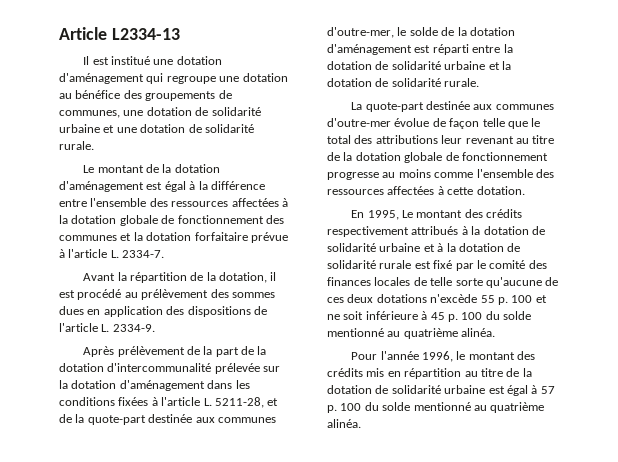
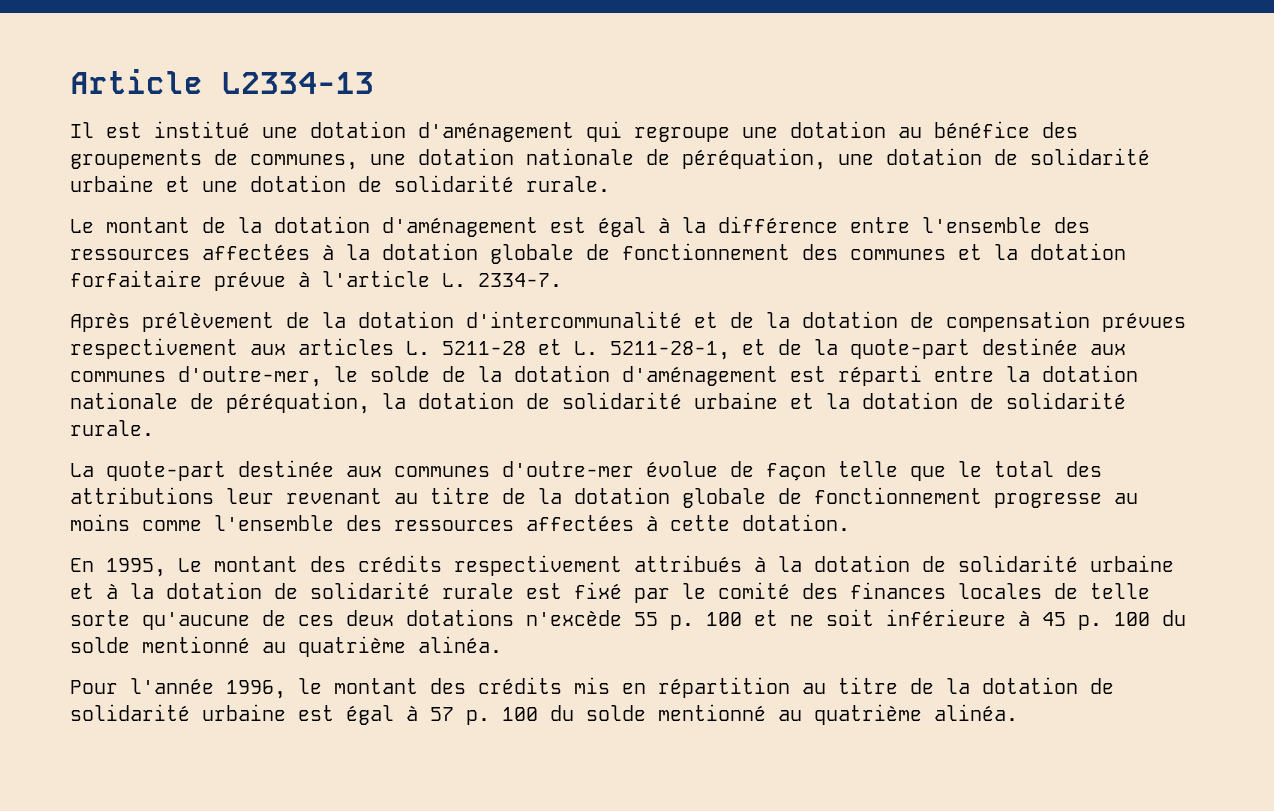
- Il est institué une dotation d'aménagement qui regroupe une dotation au bénéfice des groupements de communes, une dotation de solidarité urbaine et une dotation de solidarité rurale.
+ Il est institué une dotation d'aménagement qui regroupe une dotation au bénéfice des groupements de communes, une dotation nationale de péréquation, une dotation de solidarité urbaine et une dotation de solidarité rurale.
- Avant la répartition de la dotation, il est procédé au prélèvement des sommes dues en application des dispositions de l'article L. 2334-9.
- Après prélèvement de la part de la dotation d'intercommunalité prélevée sur la dotation d'aménagement dans les conditions fixées à l'article L. 5211-28, et de la quote-part destinée aux communes d'outre-mer, le solde de la dotation d'aménagement est réparti entre la dotation de solidarité urbaine et la dotation de solidarité rurale.
+ Après prélèvement de la dotation d'intercommunalité et de la dotation de compensation prévues respectivement aux articles L. 5211-28 et L. 5211-28-1, et de la quote-part destinée aux communes d'outre-mer, le solde de la dotation d'aménagement est réparti entre la dotation nationale de péréquation, la dotation de solidarité urbaine et la dotation de solidarité rurale.

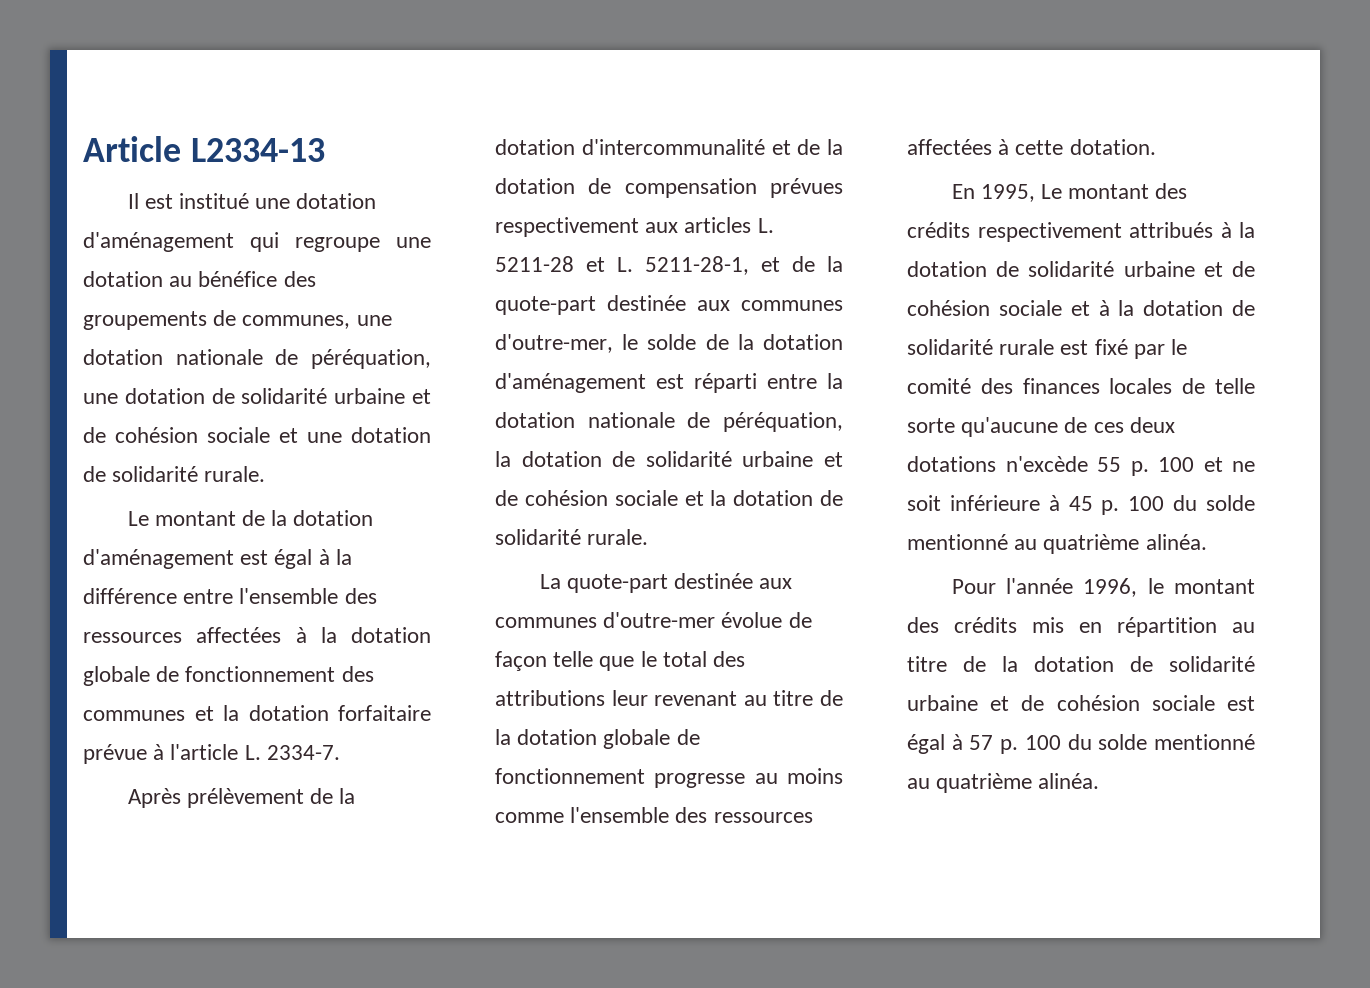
- Il est institué une dotation d'aménagement qui regroupe une dotation au bénéfice des groupements de communes, une dotation nationale de péréquation, une dotation de solidarité urbaine et une dotation de solidarité rurale.
+ Il est institué une dotation d'aménagement qui regroupe une dotation au bénéfice des groupements de communes, une dotation nationale de péréquation, une dotation de solidarité urbaine et de cohésion sociale et une dotation de solidarité rurale.
- Après prélèvement de la dotation d'intercommunalité et de la dotation de compensation prévues respectivement aux articles L. 5211-28 et L. 5211-28-1, et de la quote-part destinée aux communes d'outre-mer, le solde de la dotation d'aménagement est réparti entre la dotation nationale de péréquation, la dotation de solidarité urbaine et la dotation de solidarité rurale.
+ Après prélèvement de la dotation d'intercommunalité et de la dotation de compensation prévues respectivement aux articles L. 5211-28 et L. 5211-28-1, et de la quote-part destinée aux communes d'outre-mer, le solde de la dotation d'aménagement est réparti entre la dotation nationale de péréquation, la dotation de solidarité urbaine et de cohésion sociale et la dotation de solidarité rurale.
- En 1995, Le montant des crédits respectivement attribués à la dotation de solidarité urbaine et à la dotation de solidarité rurale est fixé par le comité des finances locales de telle sorte qu'aucune de ces deux dotations n'excède 55 p. 100 et ne soit inférieure à 45 p. 100 du solde mentionné au quatrième alinéa.
+ En 1995, Le montant des crédits respectivement attribués à la dotation de solidarité urbaine et de cohésion sociale et à la dotation de solidarité rurale est fixé par le comité des finances locales de telle sorte qu'aucune de ces deux dotations n'excède 55 p. 100 et ne soit inférieure à 45 p. 100 du solde mentionné au quatrième alinéa.
- Pour l'année 1996, le montant des crédits mis en répartition au titre de la dotation de solidarité urbaine est égal à 57 p. 100 du solde mentionné au quatrième alinéa.
+ Pour l'année 1996, le montant des crédits mis en répartition au titre de la dotation de solidarité urbaine et de cohésion sociale est égal à 57 p. 100 du solde mentionné au quatrième alinéa.

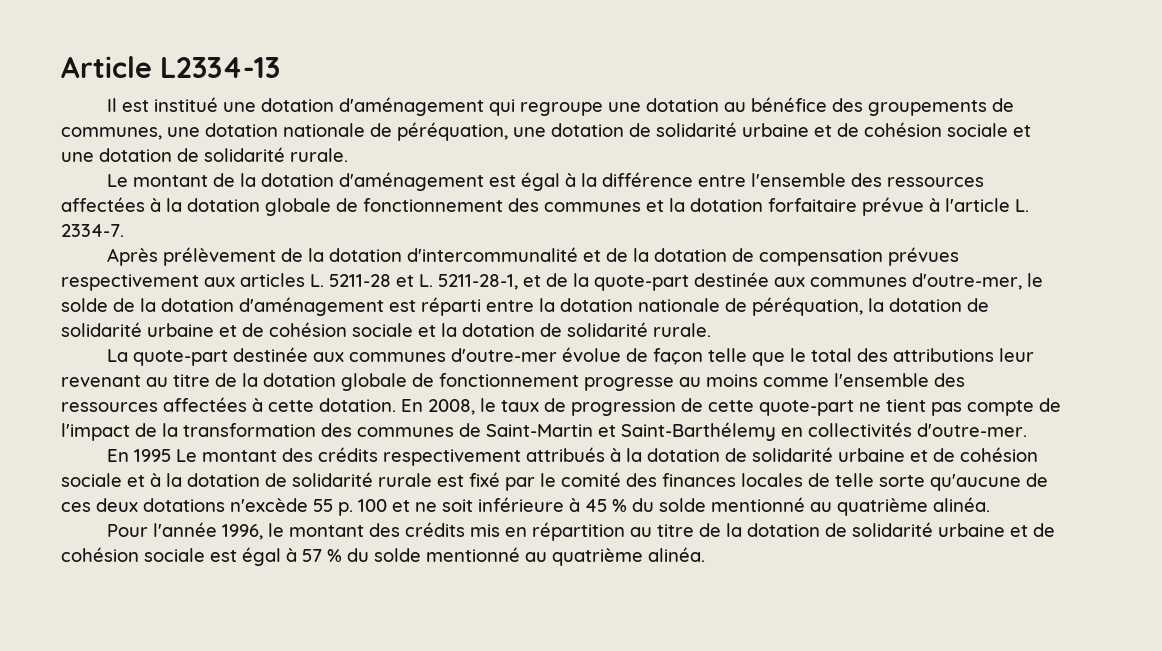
- La quote-part destinée aux communes d'outre-mer évolue de façon telle que le total des attributions leur revenant au titre de la dotation globale de fonctionnement progresse au moins comme l'ensemble des ressources affectées à cette dotation.
- En 1995, Le montant des crédits respectivement attribués à la dotation de solidarité urbaine et de cohésion sociale et à la dotation de solidarité rurale est fixé par le comité des finances locales de telle sorte qu'aucune de ces deux dotations n'excède 55 p. 100 et ne soit inférieure à 45 p. 100 du solde mentionné au quatrième alinéa.
+ La quote-part destinée aux communes d'outre-mer évolue de façon telle que le total des attributions leur revenant au titre de la dotation globale de fonctionnement progresse au moins comme l'ensemble des ressources affectées à cette dotation. En 2008, le taux de progression de cette quote-part ne tient pas compte de l'impact de la transformation des communes de Saint-Martin et Saint-Barthélemy en collectivités d'outre-mer.
+ En 1995 Le montant des crédits respectivement attribués à la dotation de solidarité urbaine et de cohésion sociale et à la dotation de solidarité rurale est fixé par le comité des finances locales de telle sorte qu'aucune de ces deux dotations n'excède 55 p. 100 et ne soit inférieure à 45 % du solde mentionné au quatrième alinéa.
- Pour l'année 1996, le montant des crédits mis en répartition au titre de la dotation de solidarité urbaine et de cohésion sociale est égal à 57 p. 100 du solde mentionné au quatrième alinéa.
+ Pour l'année 1996, le montant des crédits mis en répartition au titre de la dotation de solidarité urbaine et de cohésion sociale est égal à 57 % du solde mentionné au quatrième alinéa.

